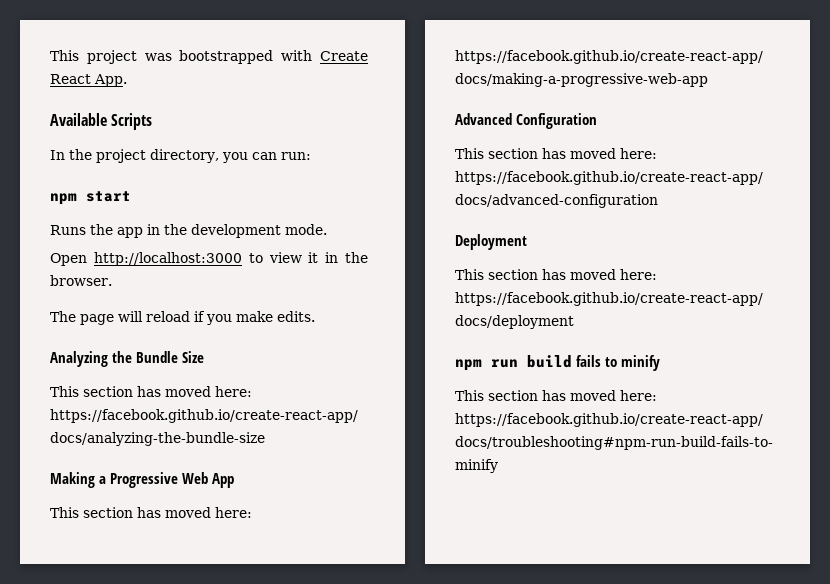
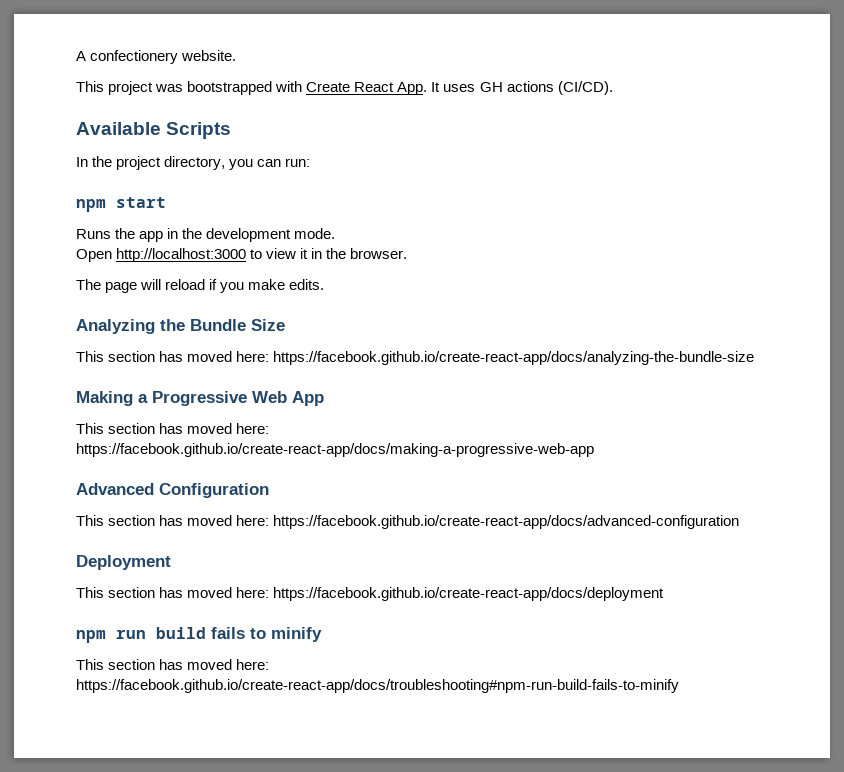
+ A confectionery website.
- This project was bootstrapped with Create React App.
+ This project was bootstrapped with Create React App. It uses GH actions (CI/CD).

